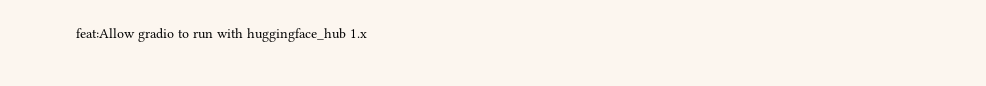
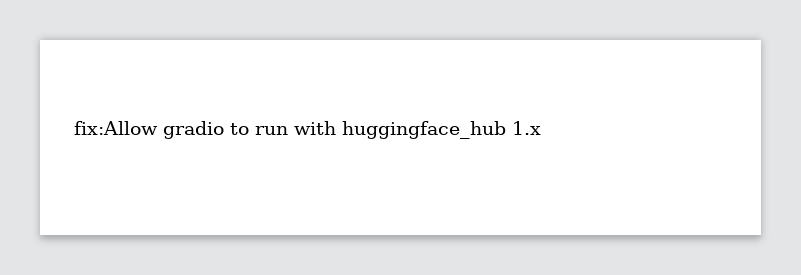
- feat:Allow gradio to run with huggingface_hub 1.x
+ fix:Allow gradio to run with huggingface_hub 1.x

